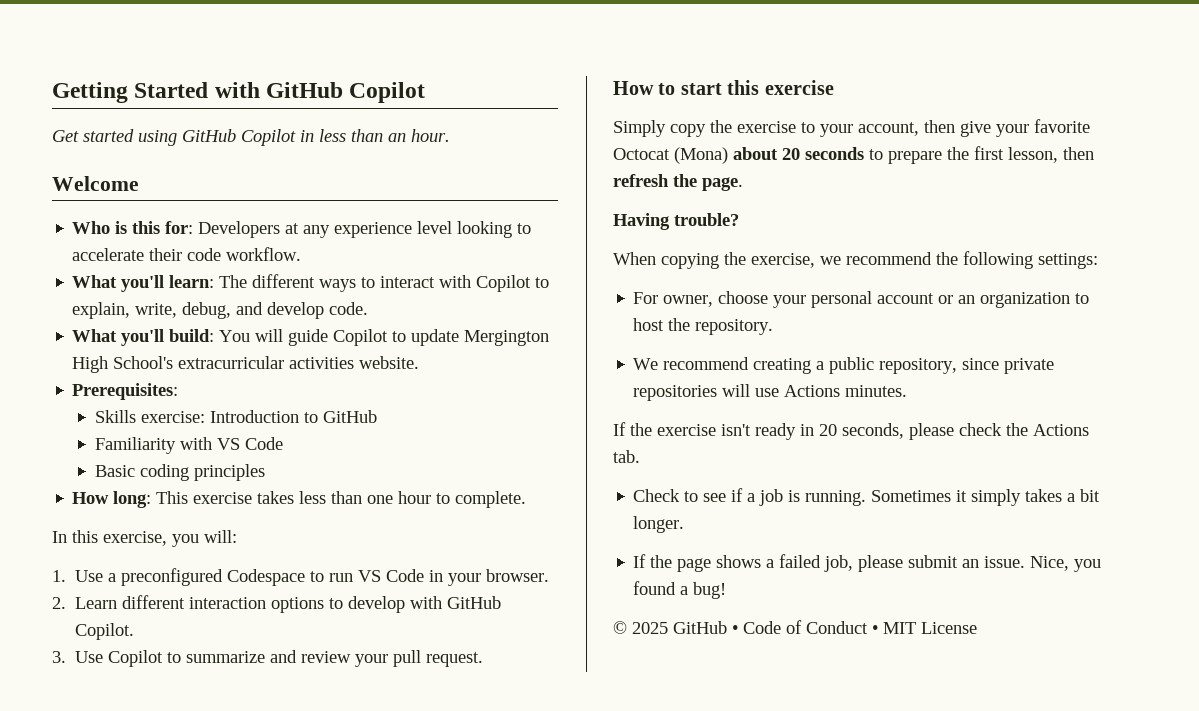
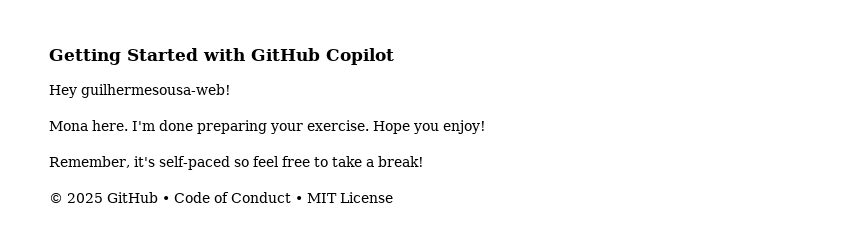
- Get started using GitHub Copilot in less than an hour.
- Welcome
- Who is this for: Developers at any experience level looking to accelerate their code workflow.
- What you'll learn: The different ways to interact with Copilot to explain, write, debug, and develop code.
- What you'll build: You will guide Copilot to update Mergington High School's extracurricular activities website.
- Prerequisites:
- Skills exercise: Introduction to GitHub
- Familiarity with VS Code
- Basic coding principles
- How long: This exercise takes less than one hour to complete.
- In this exercise, you will:
- 1. Use a preconfigured Codespace to run VS Code in your browser.
- 2. Learn different interaction options to develop with GitHub Copilot.
- 3. Use Copilot to summarize and review your pull request.
- How to start this exercise
- Simply copy the exercise to your account, then give your favorite Octocat (Mona) about 20 seconds to prepare the first lesson, then refresh the page.
- Having trouble?
- When copying the exercise, we recommend the following settings:
- For owner, choose your personal account or an organization to host the repository.
- We recommend creating a public repository, since private repositories will use Actions minutes.
- If the exercise isn't ready in 20 seconds, please check the Actions tab.
- Check to see if a job is running. Sometimes it simply takes a bit longer.
- If the page shows a failed job, please submit an issue. Nice, you found a bug!
+ Hey guilhermesousa-web!
+ Mona here. I'm done preparing your exercise. Hope you enjoy!
+ Remember, it's self-paced so feel free to take a break!

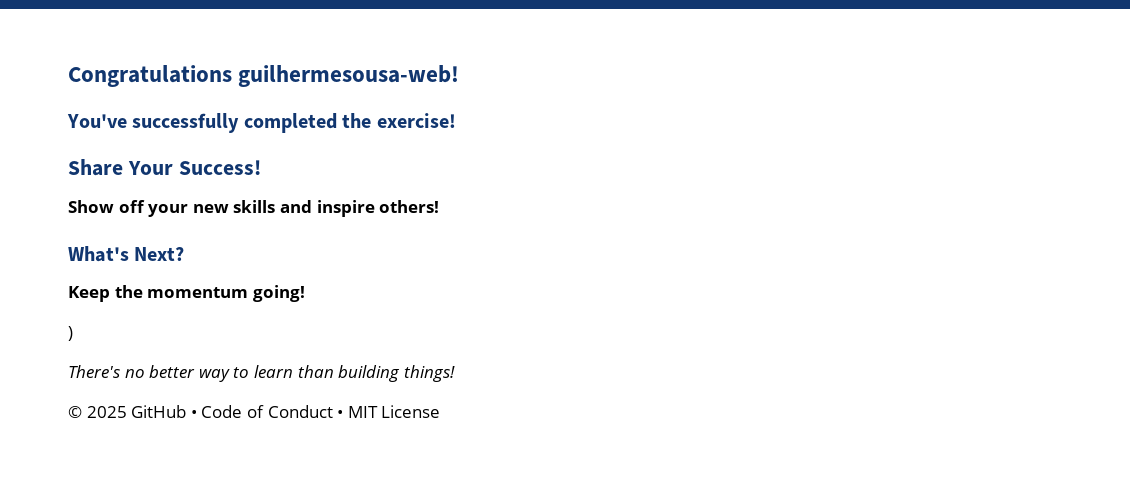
- Getting Started with GitHub Copilot
- Hey guilhermesousa-web!
- Mona here. I'm done preparing your exercise. Hope you enjoy!
- Remember, it's self-paced so feel free to take a break!
+ Congratulations guilhermesousa-web!
+ You've successfully completed the exercise!
+ Share Your Success!
+ Show off your new skills and inspire others!
+ What's Next?
+ Keep the momentum going!
+ )
+ There's no better way to learn than building things!

